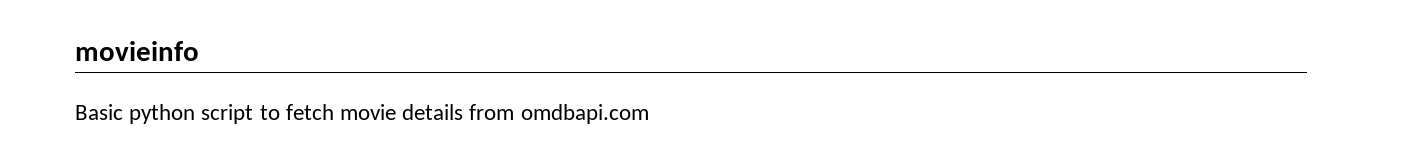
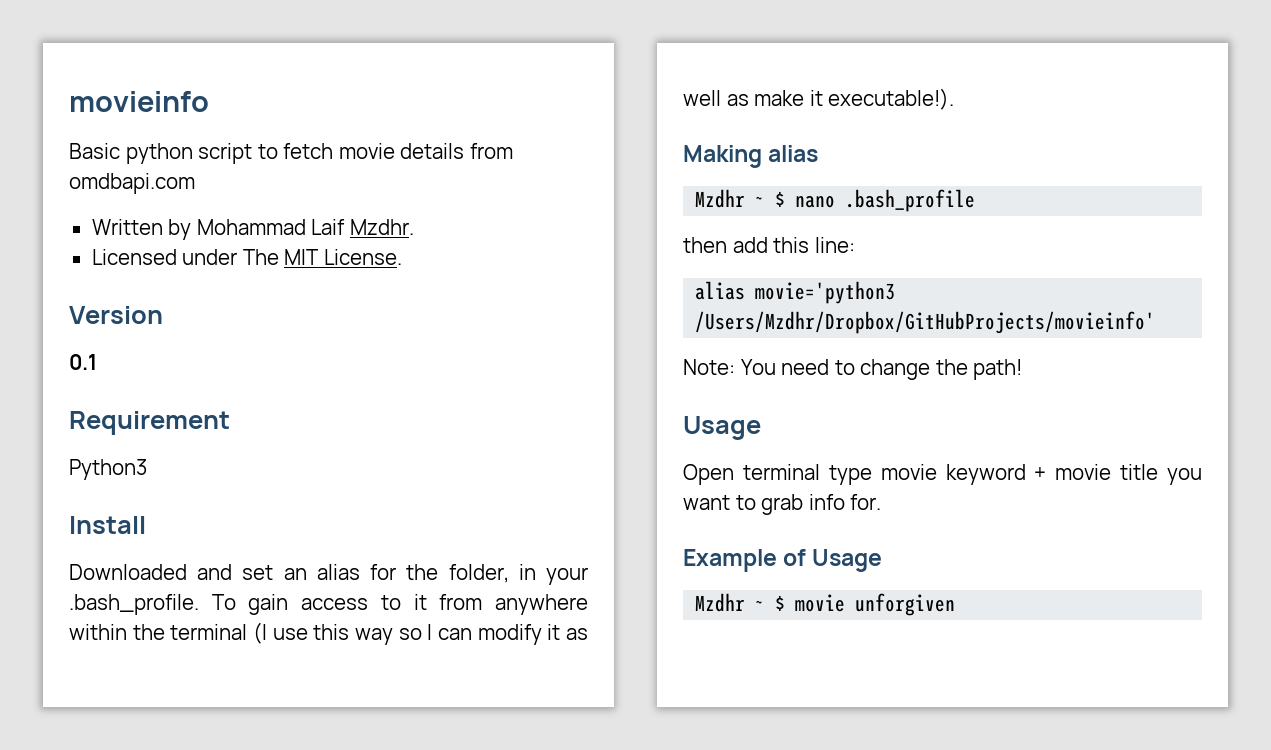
+ Written by Mohammad Laif Mzdhr.
+ Licensed under The MIT License.
+ Version
+ 0.1
+ Requirement
+ Python3
+ Install
+ Downloaded and set an alias for the folder, in your .bash_profile. To gain access to it from anywhere within the terminal (I use this way so I can modify it as well as make it executable!).
+ Making alias
+ Mzdhr ~ $ nano .bash_profile
+ then add this line:
+ alias movie='python3 /Users/Mzdhr/Dropbox/GitHubProjects/movieinfo'
+ Note: You need to change the path!
+ Usage
+ Open terminal type movie keyword + movie title you want to grab info for.
+ Example of Usage
+ Mzdhr ~ $ movie unforgiven

